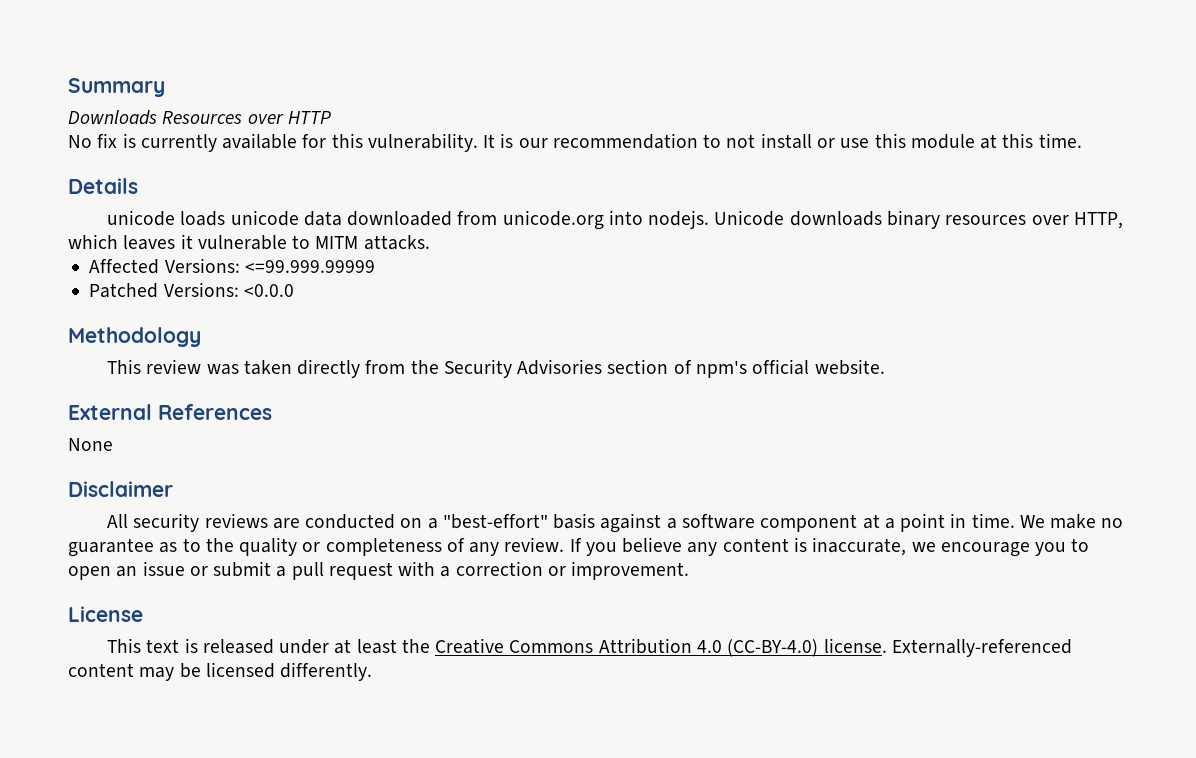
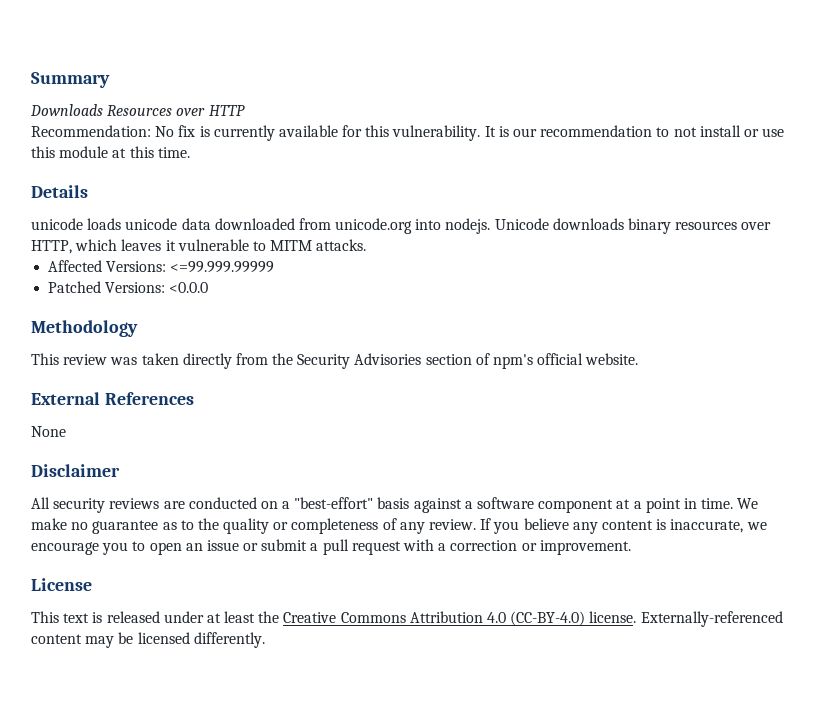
- No fix is currently available for this vulnerability.
+ Recommendation: No fix is currently available for this vulnerability.

